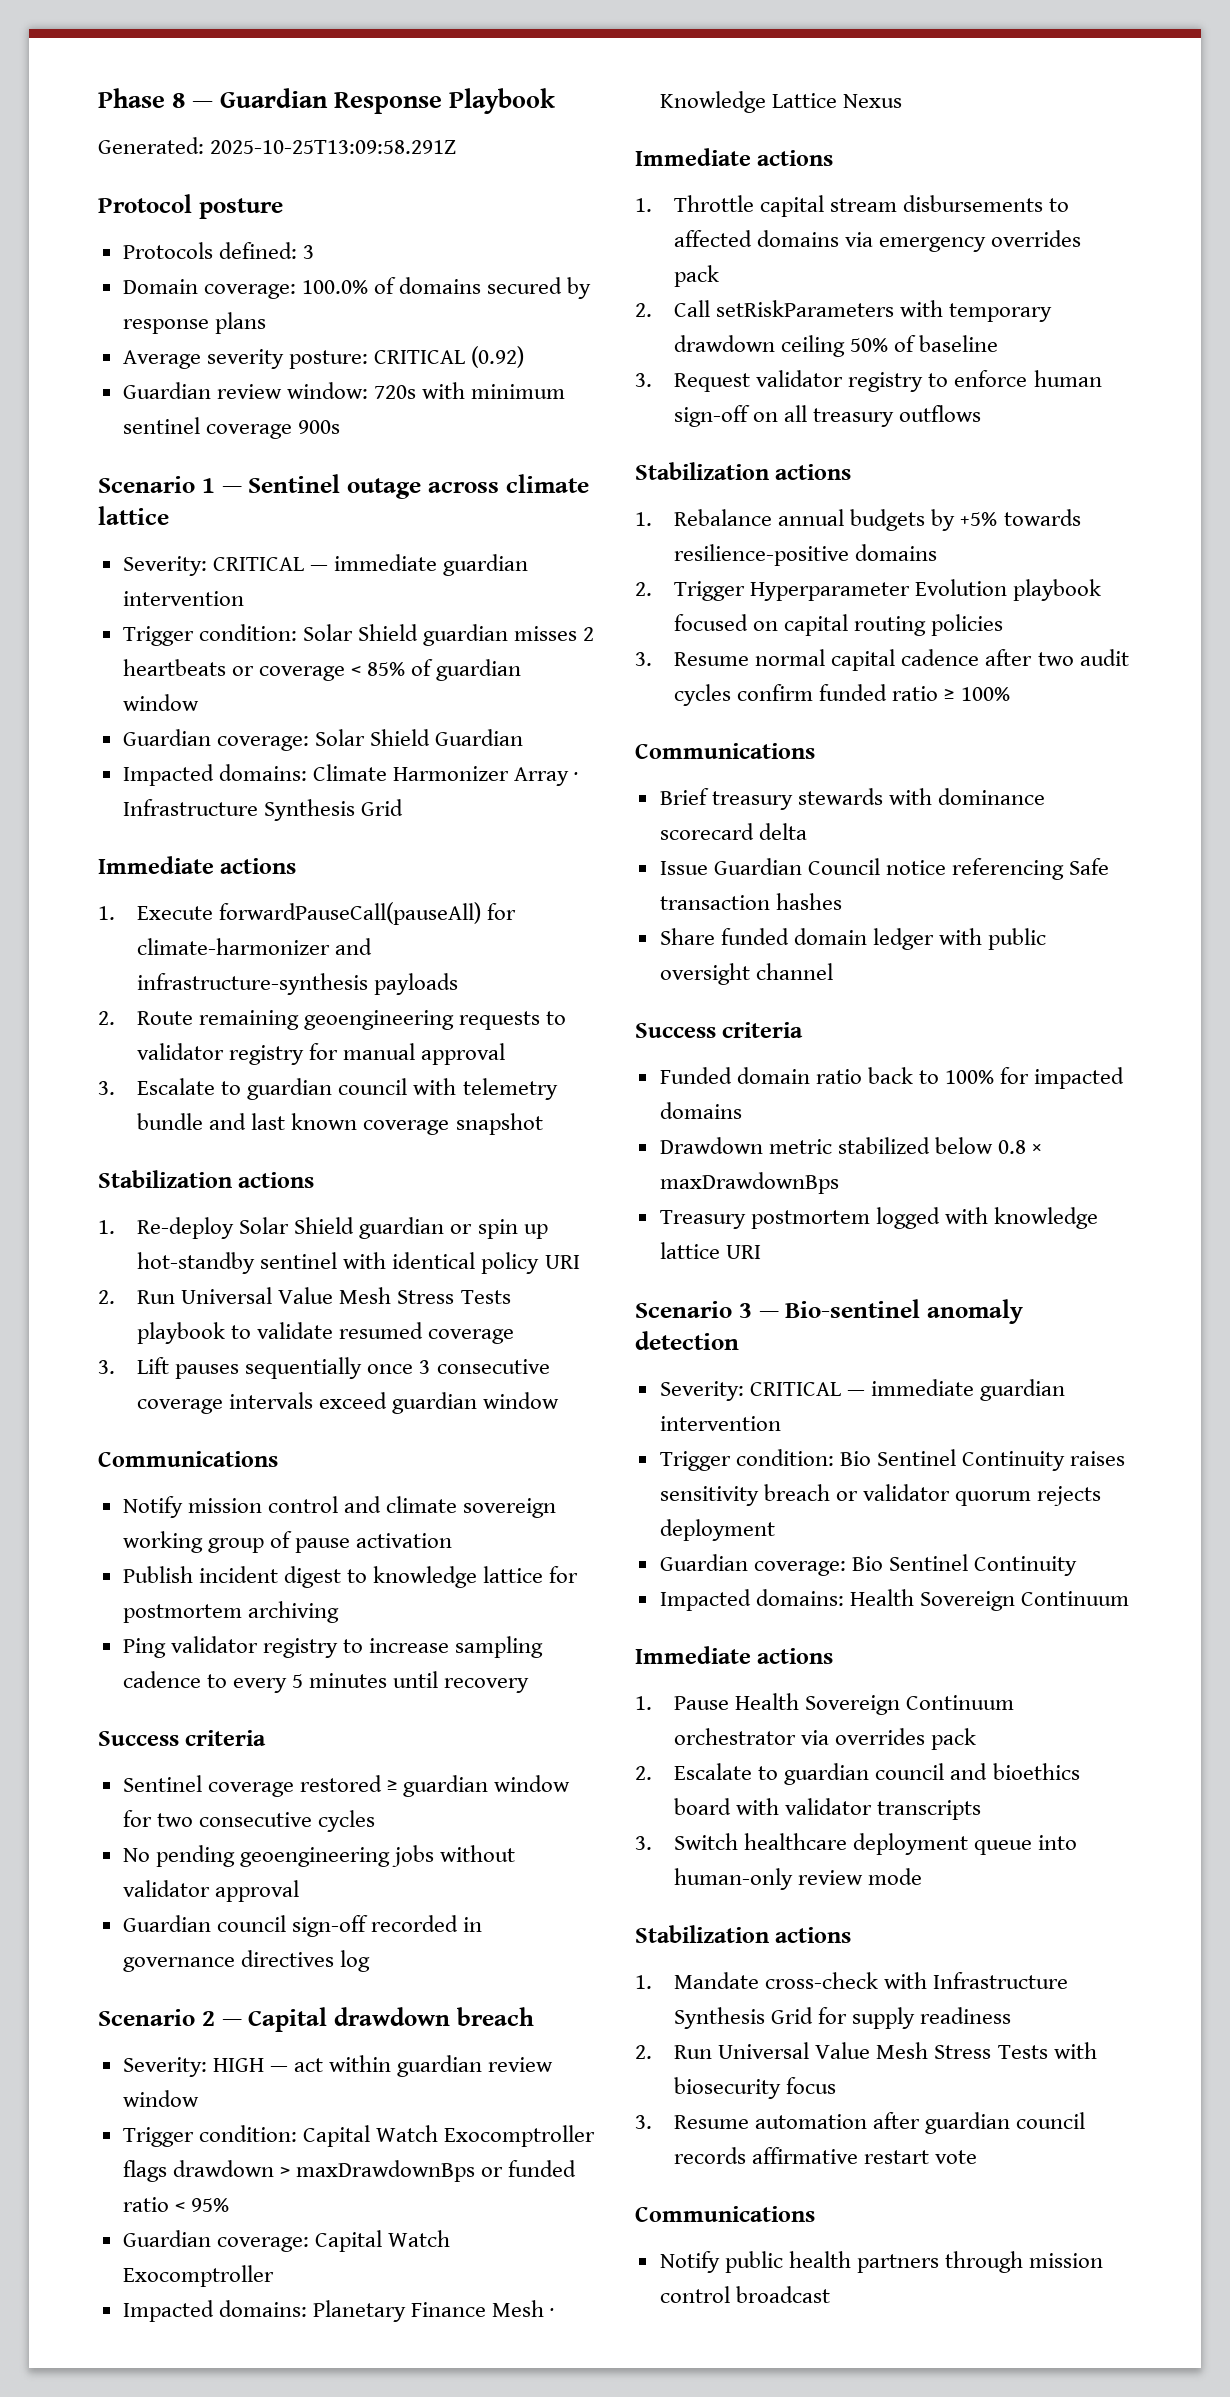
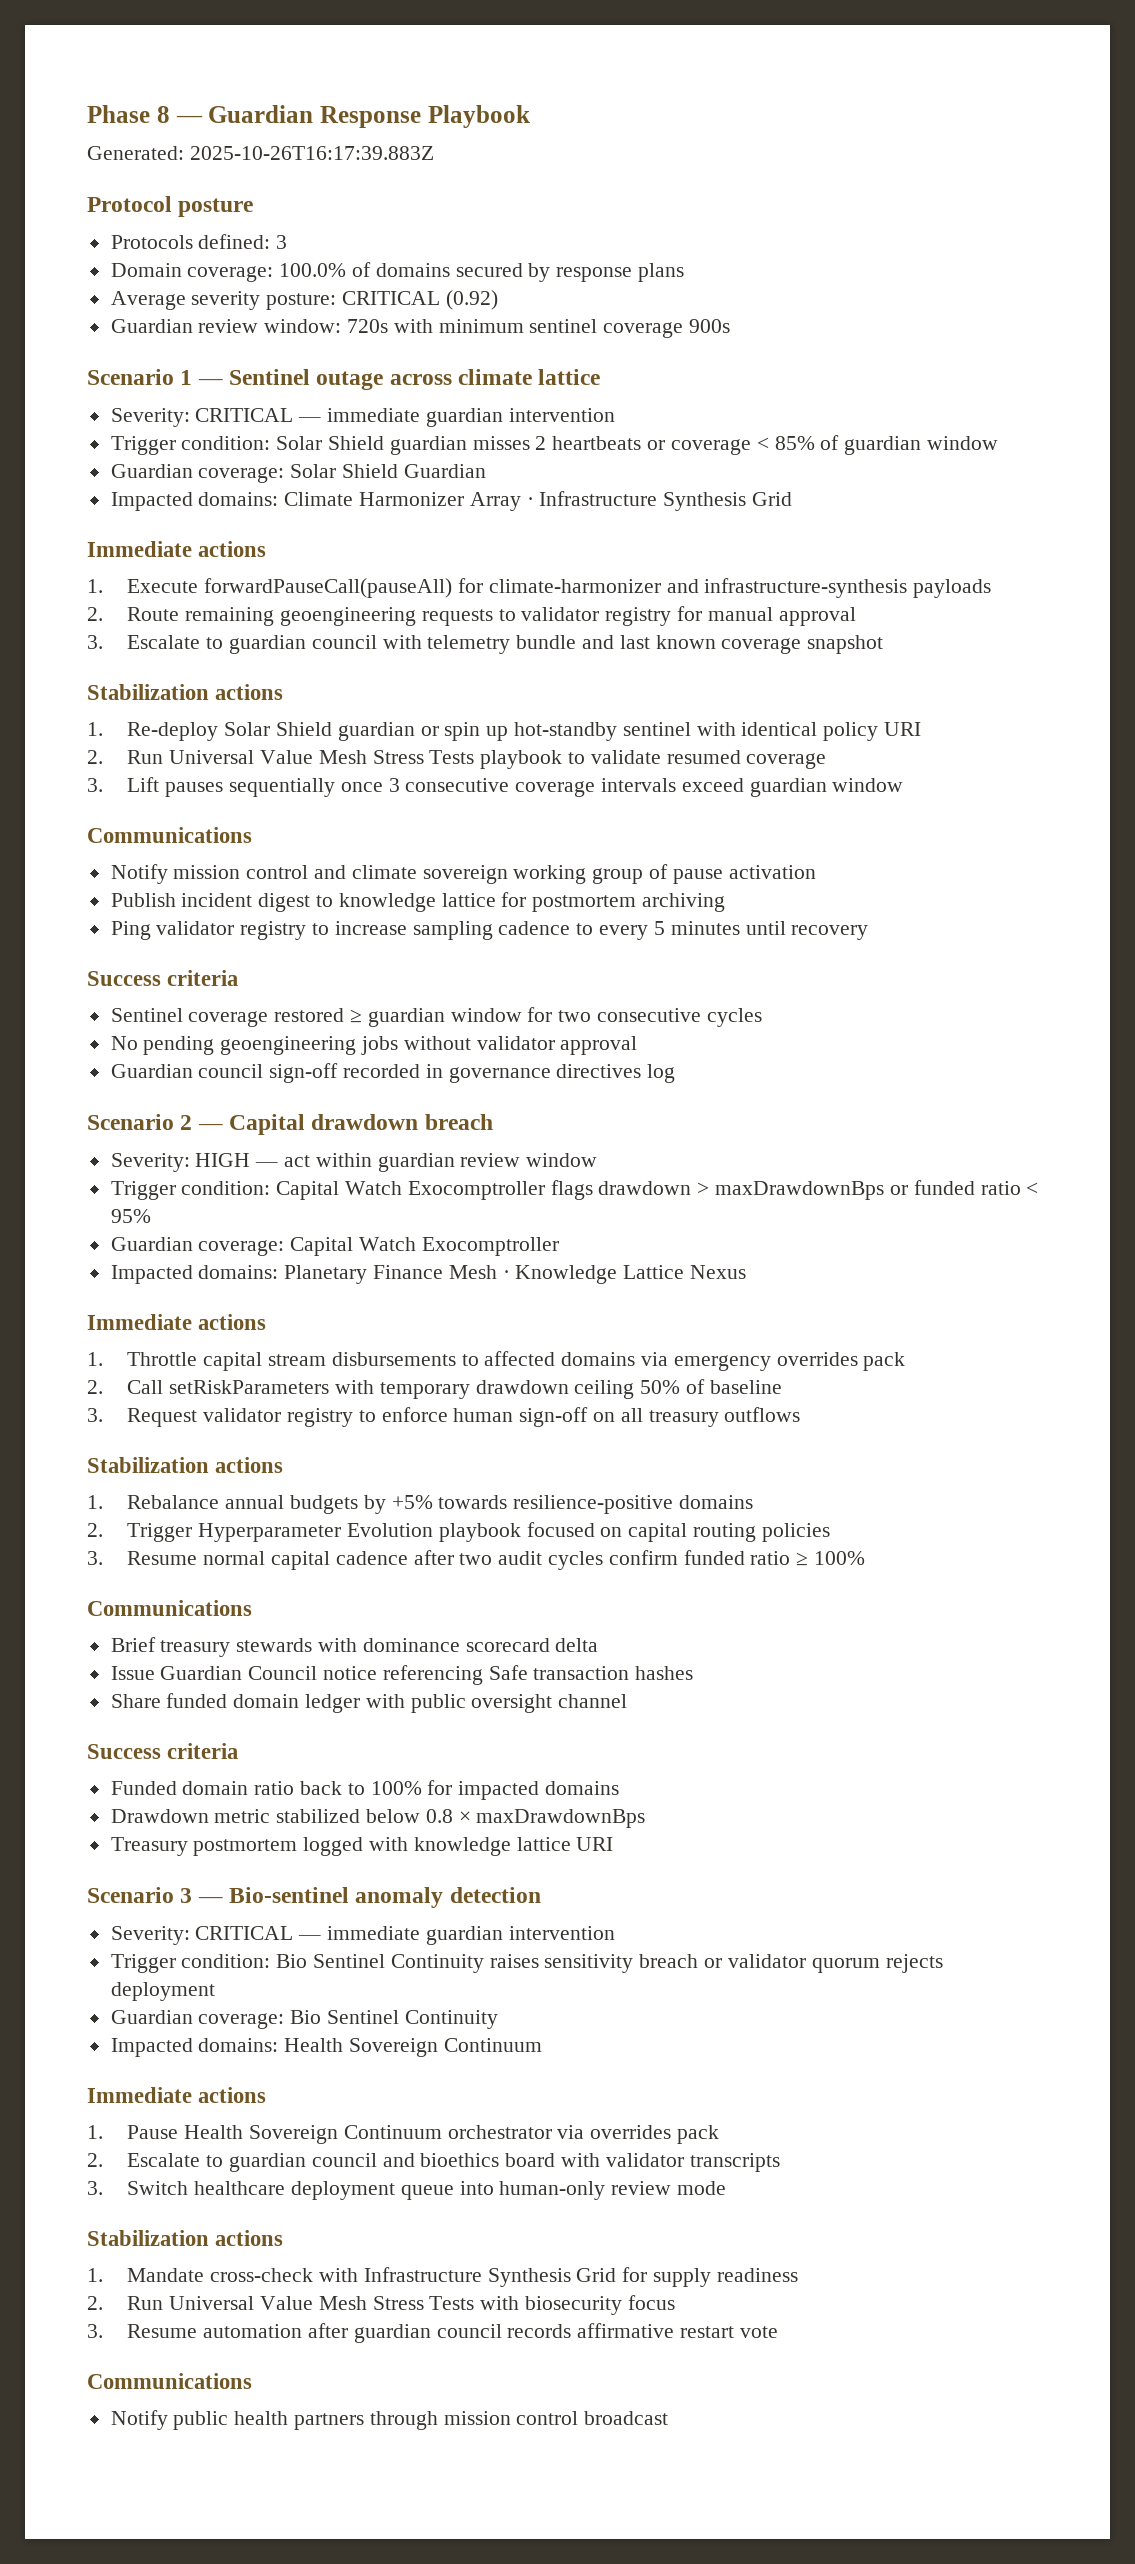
- Generated: 2025-10-25T13:09:58.291Z
+ Generated: 2025-10-26T16:17:39.883Z

